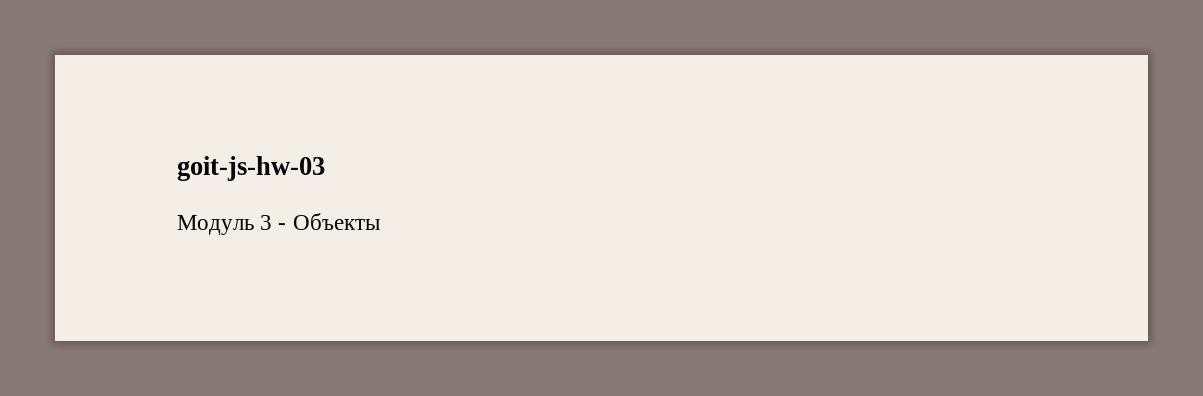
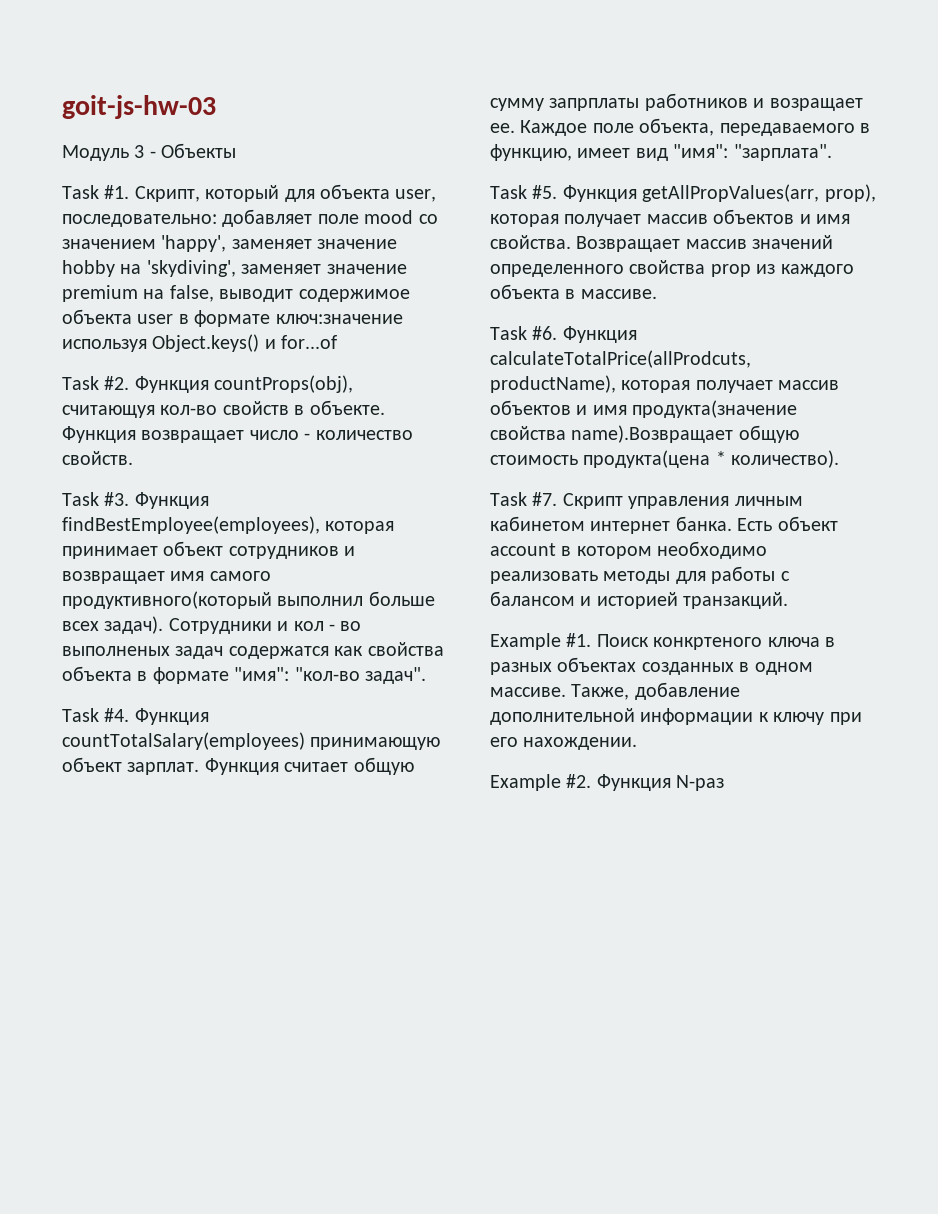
+ Task #1. Скрипт, который для объекта user, последовательно: добавляет поле mood со значением 'happy', заменяет значение hobby на 'skydiving', заменяет значение premium на false, выводит содержимое объекта user в формате ключ:значение используя Object.keys() и for...of
+ Task #2. Функция countProps(obj), считающуя кол-во свойств в объекте. Функция возвращает число - количество свойств.
+ Task #3. Функция findBestEmployee(employees), которая принимает объект сотрудников и возвращает имя самого продуктивного(который выполнил больше всех задач). Сотрудники и кол - во выполненых задач содержатся как свойства объекта в формате "имя": "кол-во задач".
+ Task #4. Функция countTotalSalary(employees) принимающую объект зарплат. Функция считает общую сумму запрплаты работников и возращает ее. Каждое поле объекта, передаваемого в функцию, имеет вид "имя": "зарплата".
+ Task #5. Функция getAllPropValues(arr, prop), которая получает массив объектов и имя свойства. Возвращает массив значений определенного свойства prop из каждого объекта в массиве.
+ Task #6. Функция calculateTotalPrice(allProdcuts, productName), которая получает массив объектов и имя продукта(значение свойства name).Возвращает общую стоимость продукта(цена * количество).
+ Task #7. Скрипт управления личным кабинетом интернет банка. Есть объект account в котором необходимо реализовать методы для работы с балансом и историей транзакций.
+ Example #1. Поиск конкртеного ключа в разных объектах созданных в одном массиве. Также, добавление дополнительной информации к ключу при его нахождении.
+ Example #2. Функция N-раз

